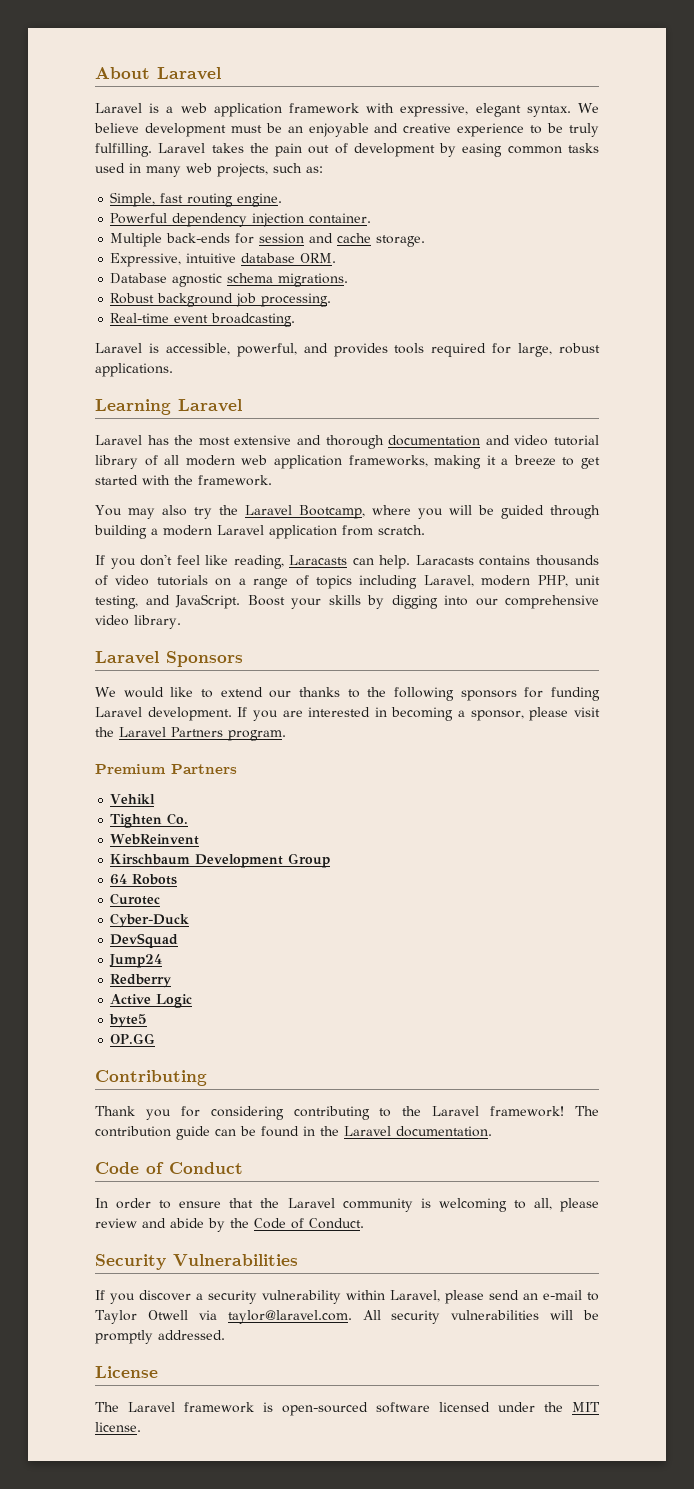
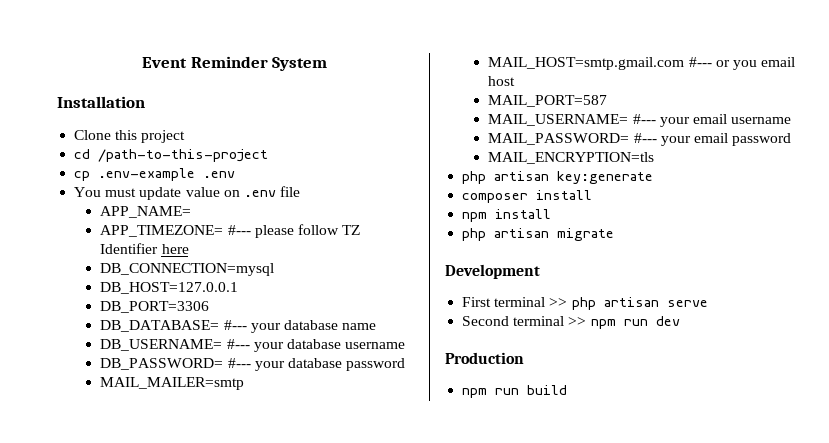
- About Laravel
- Laravel is a web application framework with expressive, elegant syntax. We believe development must be an enjoyable and creative experience to be truly fulfilling. Laravel takes the pain out of development by easing common tasks used in many web projects, such as:
- Simple, fast routing engine.
- Powerful dependency injection container.
- Multiple back-ends for session and cache storage.
- Expressive, intuitive database ORM.
- Database agnostic schema migrations.
- Robust background job processing.
- Real-time event broadcasting.
- Laravel is accessible, powerful, and provides tools required for large, robust applications.
- Learning Laravel
- Laravel has the most extensive and thorough documentation and video tutorial library of all modern web application frameworks, making it a breeze to get started with the framework.
- You may also try the Laravel Bootcamp, where you will be guided through building a modern Laravel application from scratch.
- If you don't feel like reading, Laracasts can help. Laracasts contains thousands of video tutorials on a range of topics including Laravel, modern PHP, unit testing, and JavaScript. Boost your skills by digging into our comprehensive video library.
- Laravel Sponsors
- We would like to extend our thanks to the following sponsors for funding Laravel development. If you are interested in becoming a sponsor, please visit the Laravel Partners program.
- Premium Partners
- Vehikl
- Tighten Co.
- WebReinvent
- Kirschbaum Development Group
- 64 Robots
- Curotec
- Cyber-Duck
- DevSquad
- Jump24
- Redberry
- Active Logic
- byte5
- OP.GG
- Contributing
- Thank you for considering contributing to the Laravel framework! The contribution guide can be found in the Laravel documentation.
- Code of Conduct
- In order to ensure that the Laravel community is welcoming to all, please review and abide by the Code of Conduct.
- Security Vulnerabilities
- If you discover a security vulnerability within Laravel, please send an e-mail to Taylor Otwell via taylor@laravel.com. All security vulnerabilities will be promptly addressed.
- License
- The Laravel framework is open-sourced software licensed under the MIT license.
+ Event Reminder System
+ Installation
+ Clone this project
+ cd /path-to-this-project
+ cp .env-example .env
+ You must update value on .env file
+ APP_NAME=
+ APP_TIMEZONE= #--- please follow TZ Identifier here
+ DB_CONNECTION=mysql
+ DB_HOST=127.0.0.1
+ DB_PORT=3306
+ DB_DATABASE= #--- your database name
+ DB_USERNAME= #--- your database username
+ DB_PASSWORD= #--- your database password
+ MAIL_MAILER=smtp
+ MAIL_HOST=smtp.gmail.com #--- or you email host
+ MAIL_PORT=587
+ MAIL_USERNAME= #--- your email username
+ MAIL_PASSWORD= #--- your email password
+ MAIL_ENCRYPTION=tls
+ php artisan key:generate
+ composer install
+ npm install
+ php artisan migrate
+ Development
+ First terminal >> php artisan serve
+ Second terminal >> npm run dev
+ Production
+ npm run build

